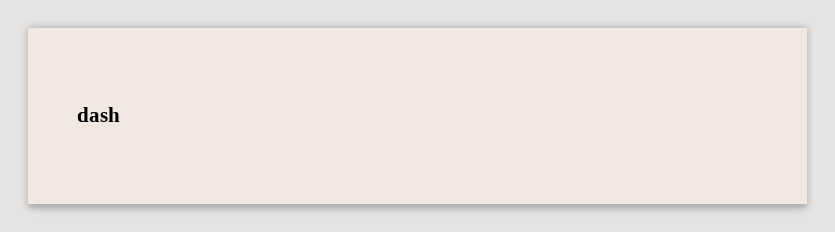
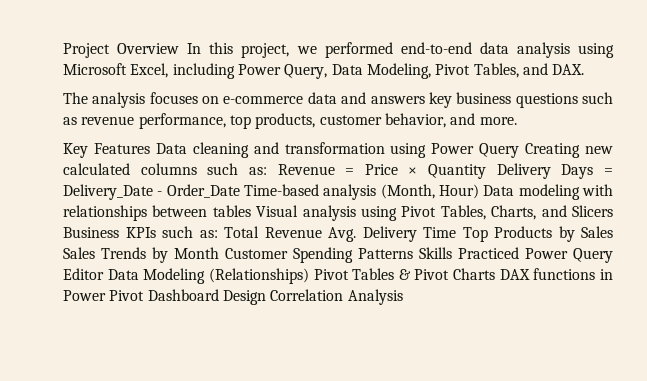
- dash
+ Project Overview In this project, we performed end-to-end data analysis using Microsoft Excel, including Power Query, Data Modeling, Pivot Tables, and DAX.
+ The analysis focuses on e-commerce data and answers key business questions such as revenue performance, top products, customer behavior, and more.
+ Key Features Data cleaning and transformation using Power Query Creating new calculated columns such as: Revenue = Price × Quantity Delivery Days = Delivery_Date - Order_Date Time-based analysis (Month, Hour) Data modeling with relationships between tables Visual analysis using Pivot Tables, Charts, and Slicers Business KPIs such as: Total Revenue Avg. Delivery Time Top Products by Sales Sales Trends by Month Customer Spending Patterns Skills Practiced Power Query Editor Data Modeling (Relationships) Pivot Tables & Pivot Charts DAX functions in Power Pivot Dashboard Design Correlation Analysis

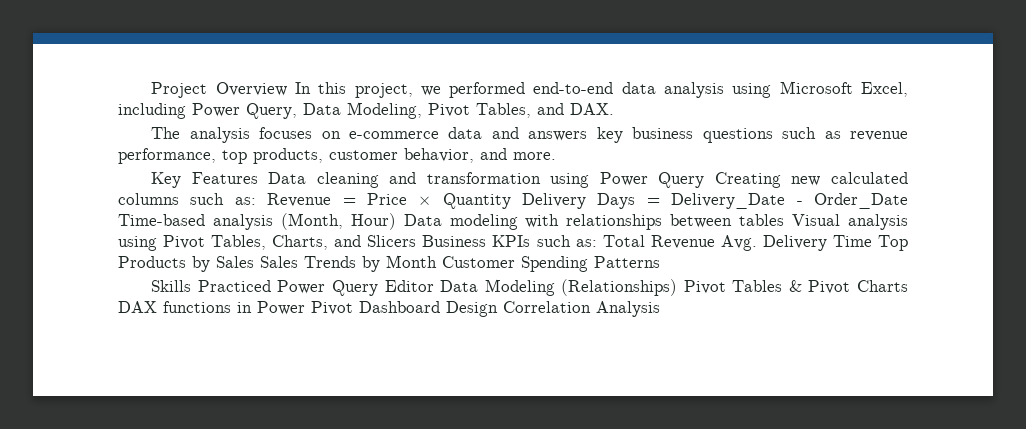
- Total Revenue Avg. Delivery Time Top Products by Sales Sales Trends by Month Customer Spending Patterns Skills Practiced Power Query Editor Data Modeling (Relationships) Pivot Tables & Pivot Charts DAX functions in Power Pivot Dashboard Design Correlation Analysis
+ Total Revenue Avg. Delivery Time Top Products by Sales Sales Trends by Month Customer Spending Patterns
+ Skills Practiced Power Query Editor Data Modeling (Relationships) Pivot Tables & Pivot Charts DAX functions in Power Pivot Dashboard Design Correlation Analysis

